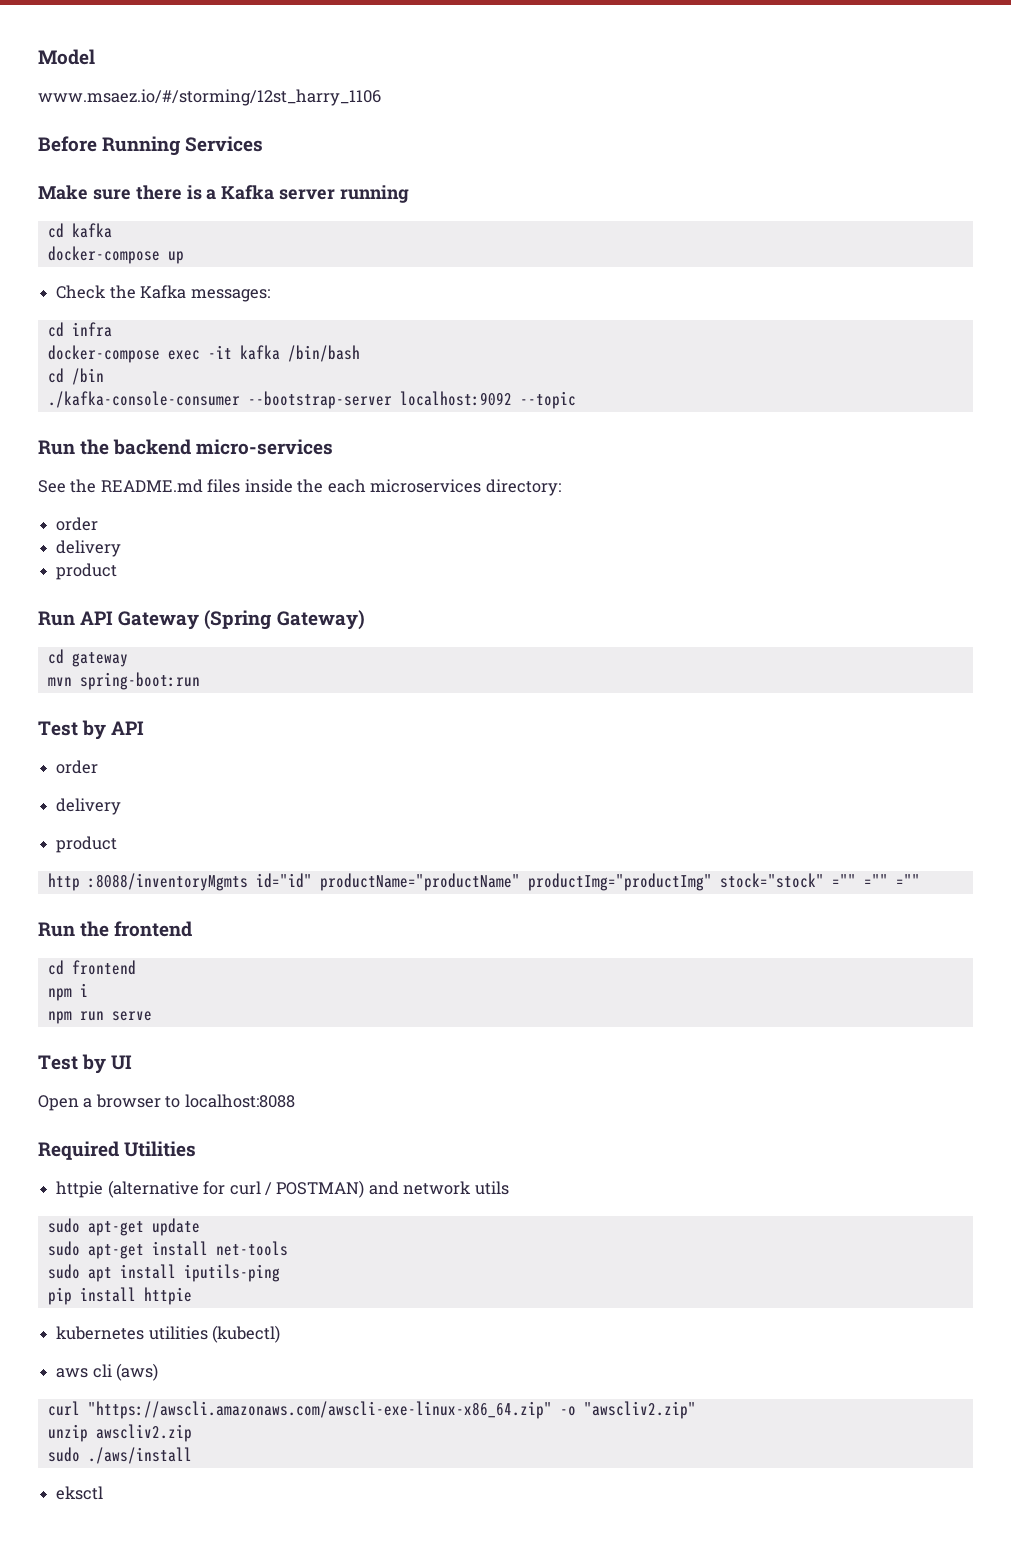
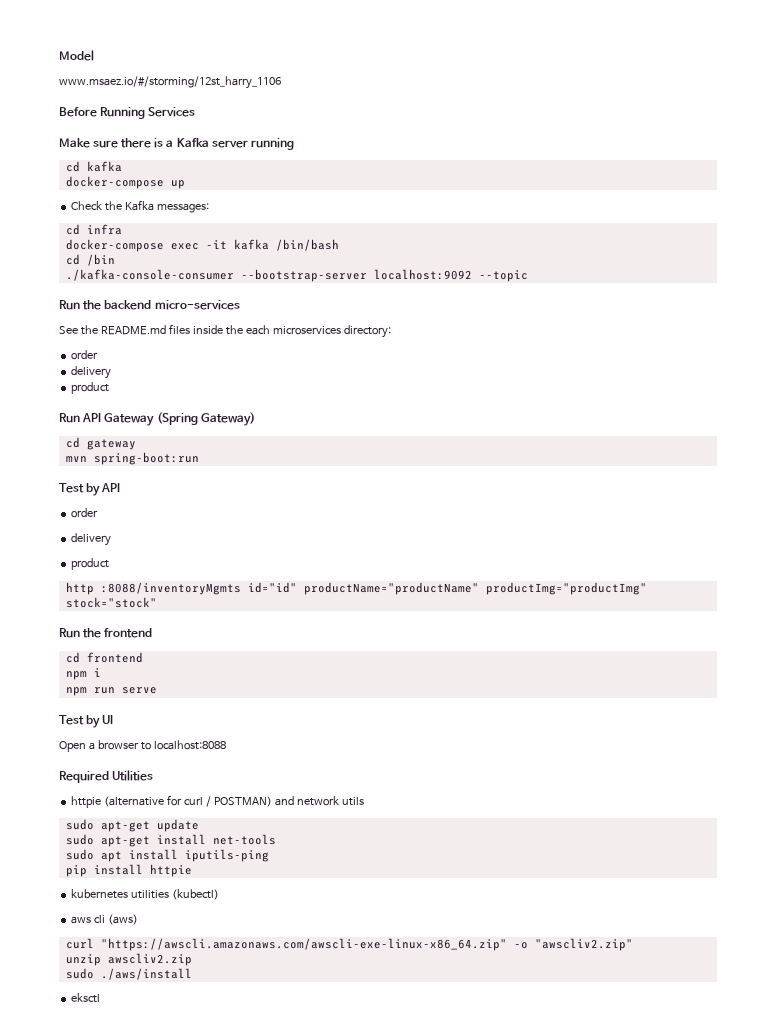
- http :8088/inventoryMgmts id="id" productName="productName" productImg="productImg" stock="stock" ="" ="" =""
+ http :8088/inventoryMgmts id="id" productName="productName" productImg="productImg" stock="stock"

